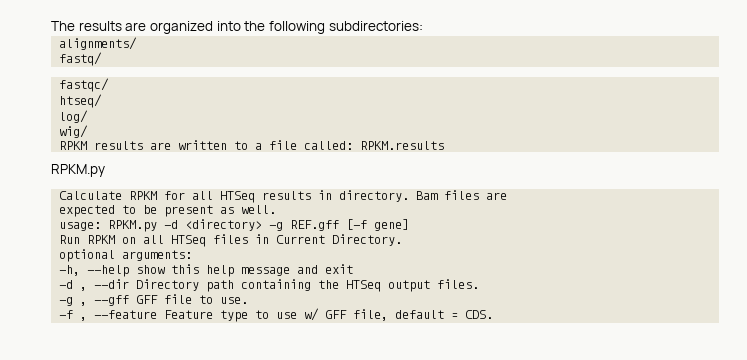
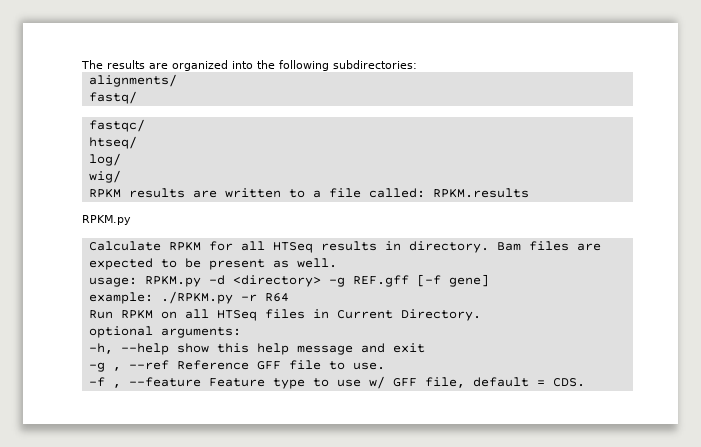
+ example: ./RPKM.py -r R64
- -d , --dir Directory path containing the HTSeq output files.
- -g , --gff GFF file to use.
+ -g , --ref Reference GFF file to use.

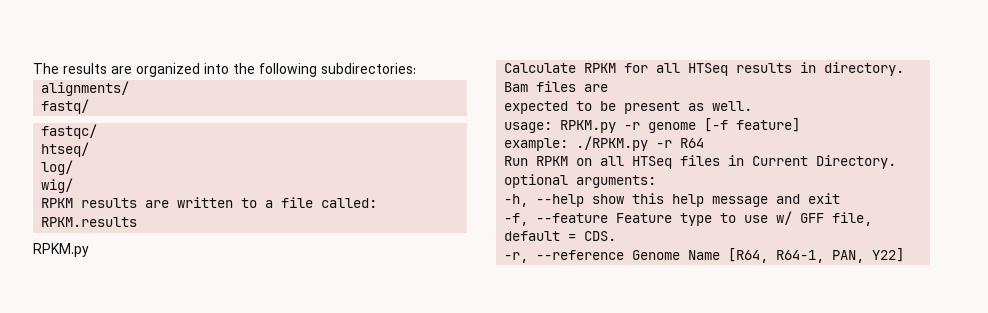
- usage: RPKM.py -d <directory> -g REF.gff [-f gene]
+ usage: RPKM.py -r genome [-f feature]
- -g , --ref Reference GFF file to use.
- -f , --feature Feature type to use w/ GFF file, default = CDS.
+ -f, --feature Feature type to use w/ GFF file, default = CDS.
+ -r, --reference Genome Name [R64, R64-1, PAN, Y22]

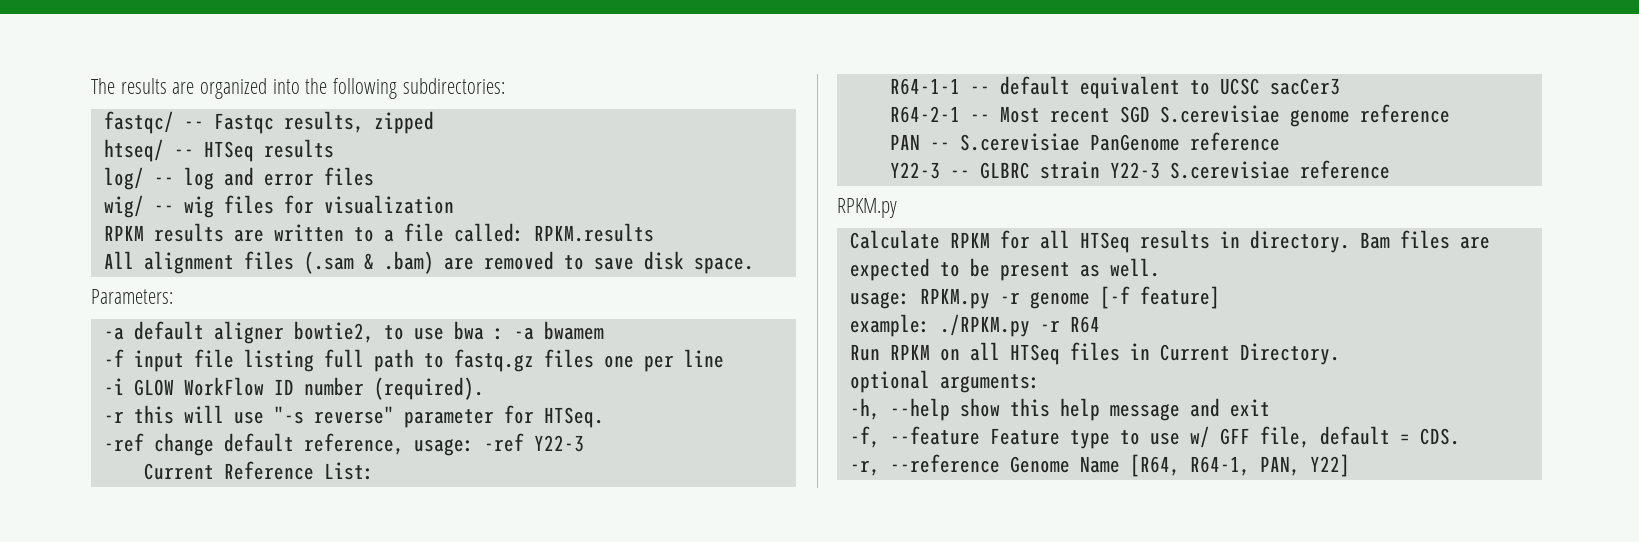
- alignments/
- fastq/
- fastqc/
- htseq/
- log/
- wig/
+ fastqc/ -- Fastqc results, zipped
+ htseq/ -- HTSeq results
+ log/ -- log and error files
+ wig/ -- wig files for visualization
+ All alignment files (.sam & .bam) are removed to save disk space.
+ Parameters:
+ -a default aligner bowtie2, to use bwa : -a bwamem
+ -f input file listing full path to fastq.gz files one per line
+ -i GLOW WorkFlow ID number (required).
+ -r this will use "-s reverse" parameter for HTSeq.
+ -ref change default reference, usage: -ref Y22-3
+ Current Reference List:
+ R64-1-1 -- default equivalent to UCSC sacCer3
+ R64-2-1 -- Most recent SGD S.cerevisiae genome reference
+ PAN -- S.cerevisiae PanGenome reference
+ Y22-3 -- GLBRC strain Y22-3 S.cerevisiae reference

